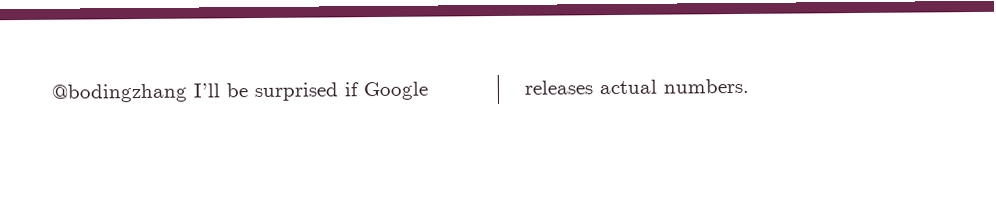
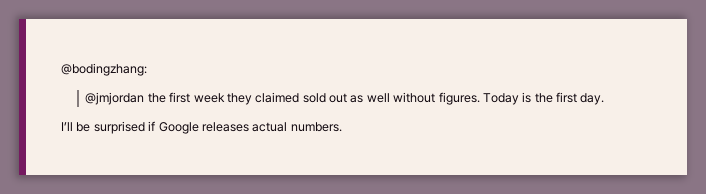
- @bodingzhang I’ll be surprised if Google releases actual numbers.
+ @bodingzhang:
+ @jmjordan the first week they claimed sold out as well without figures. Today is the first day.
+ I’ll be surprised if Google releases actual numbers.

